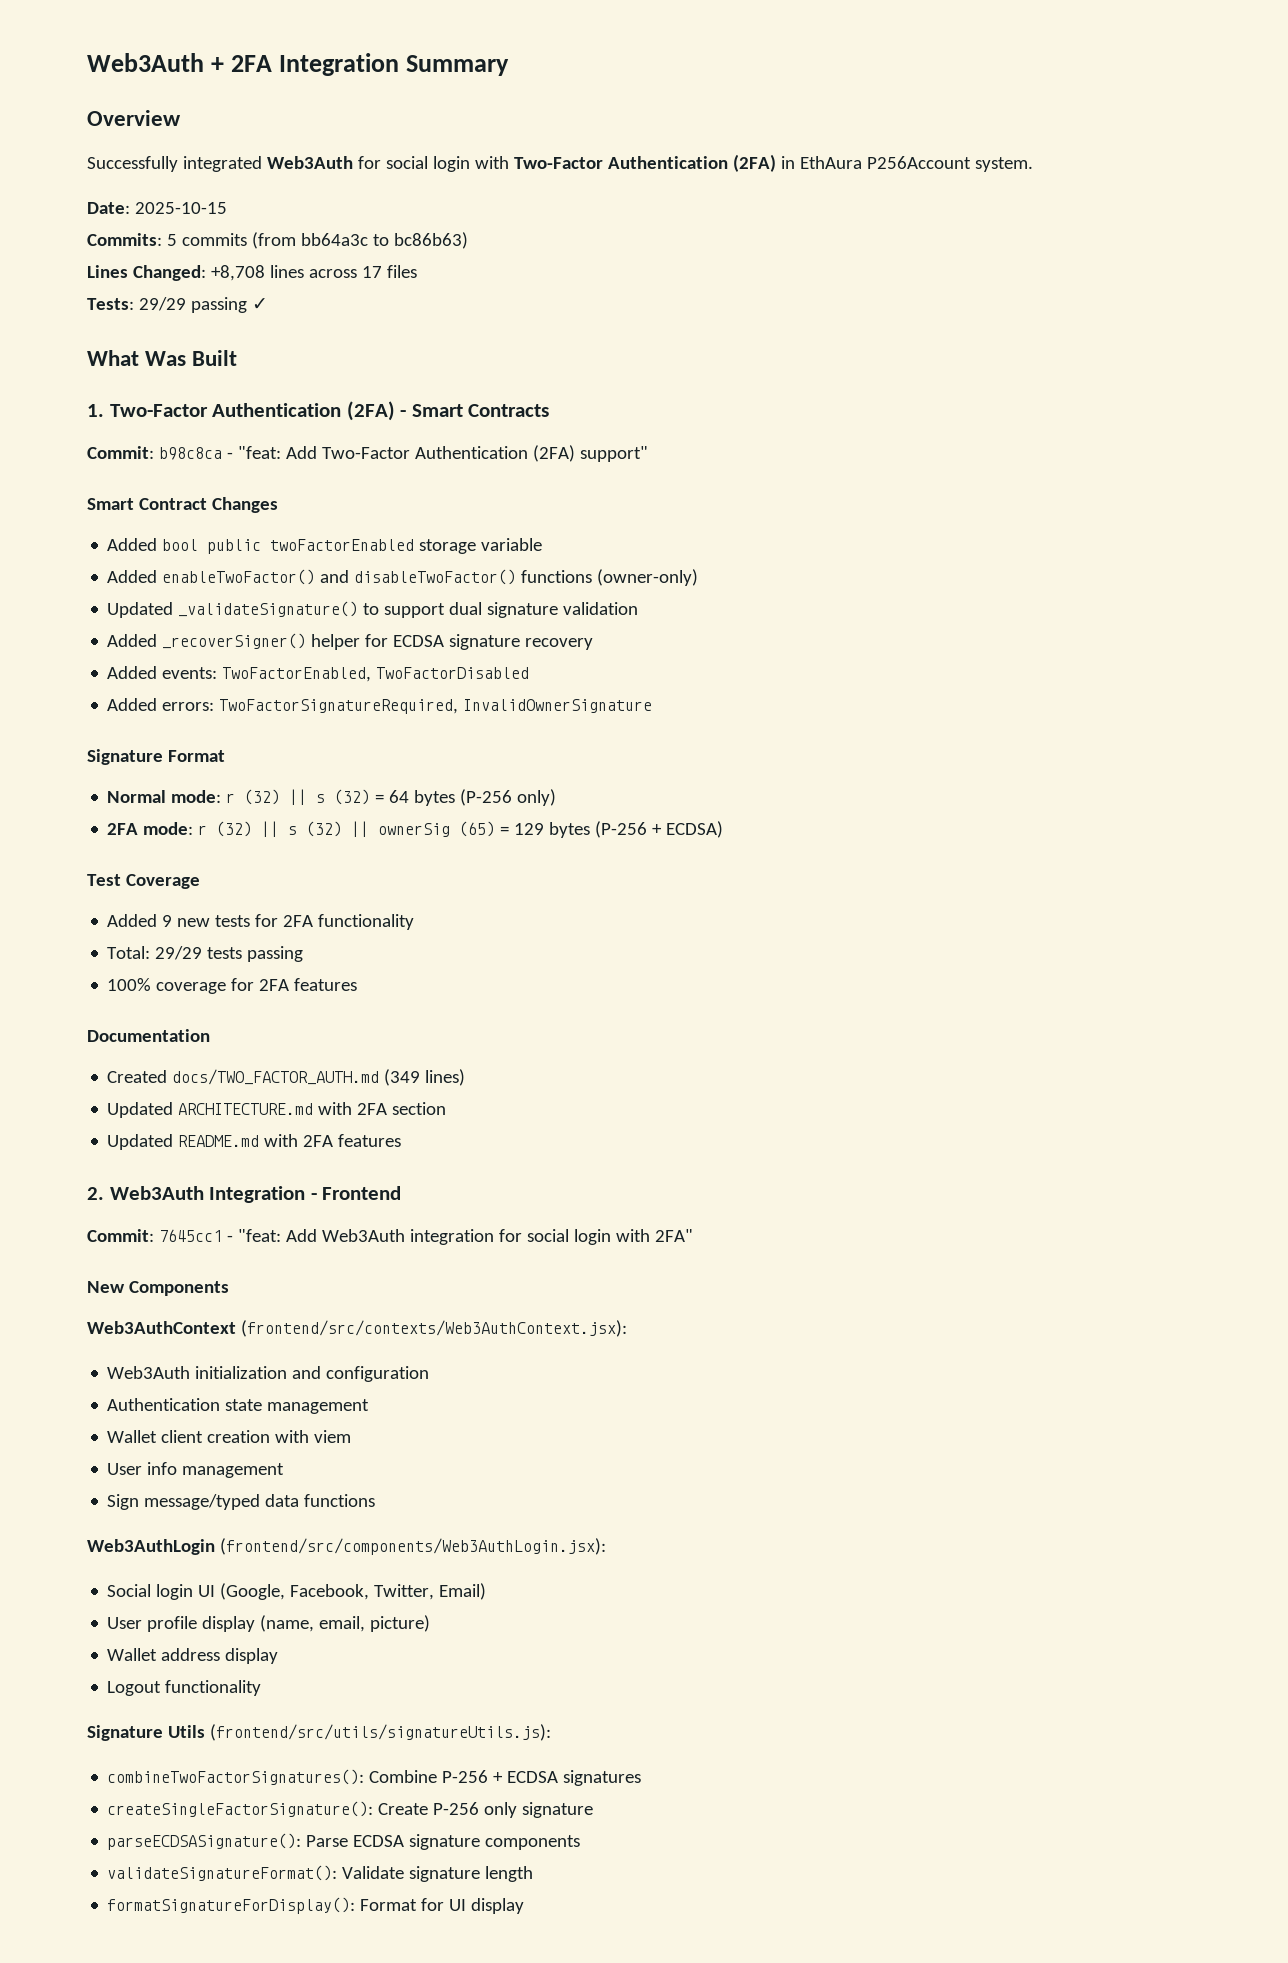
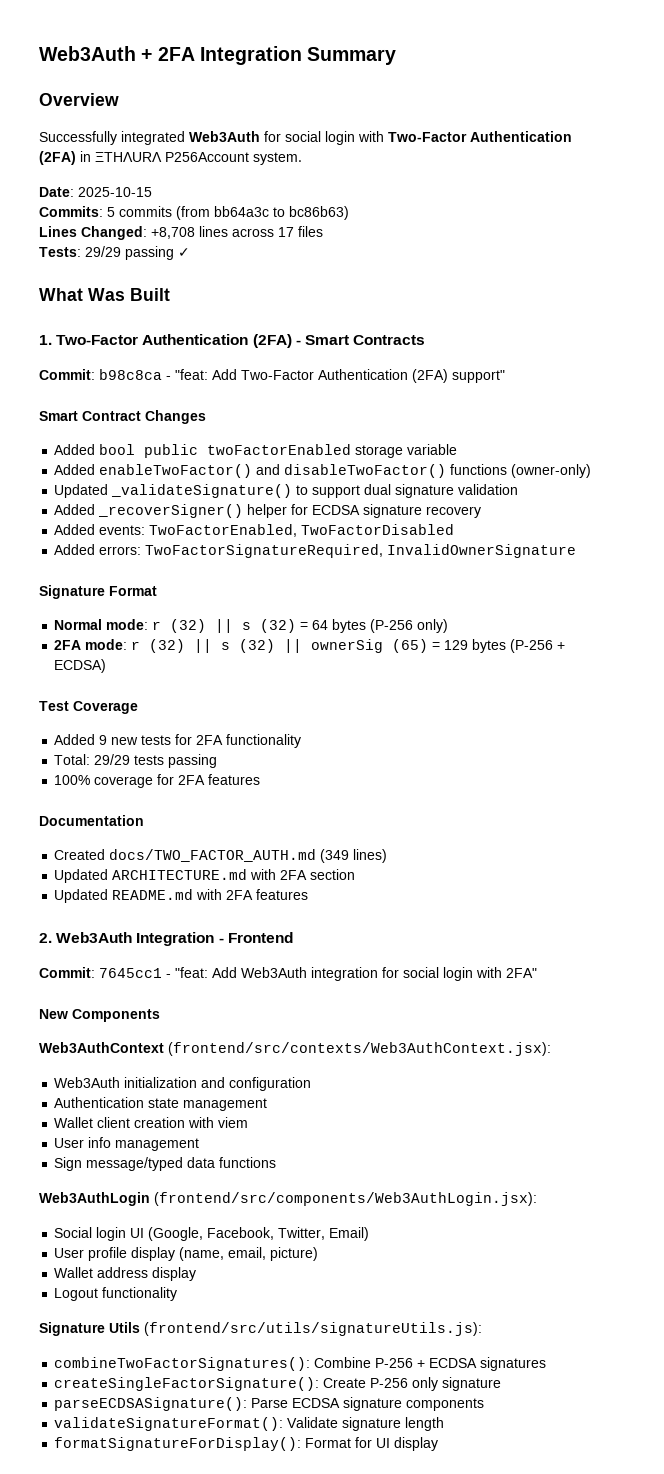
- Successfully integrated Web3Auth for social login with Two-Factor Authentication (2FA) in EthAura P256Account system.
+ Successfully integrated Web3Auth for social login with Two-Factor Authentication (2FA) in ΞTHΛURΛ P256Account system.

